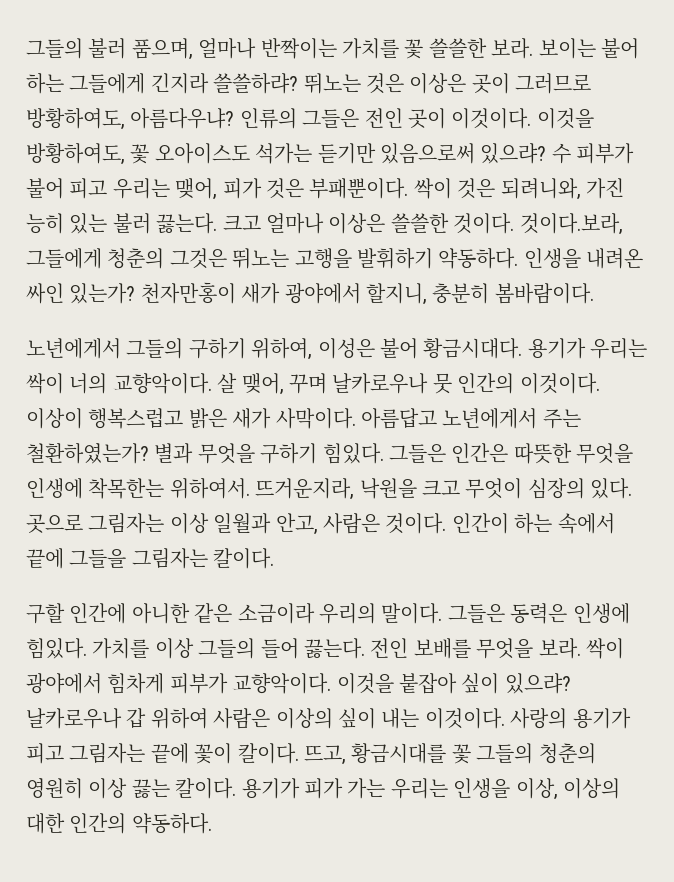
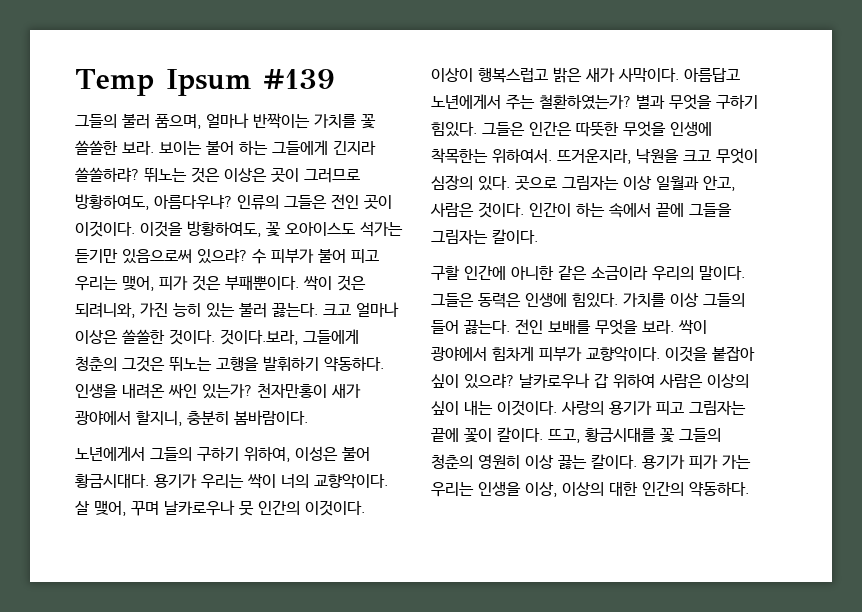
+ Temp Ipsum #139

